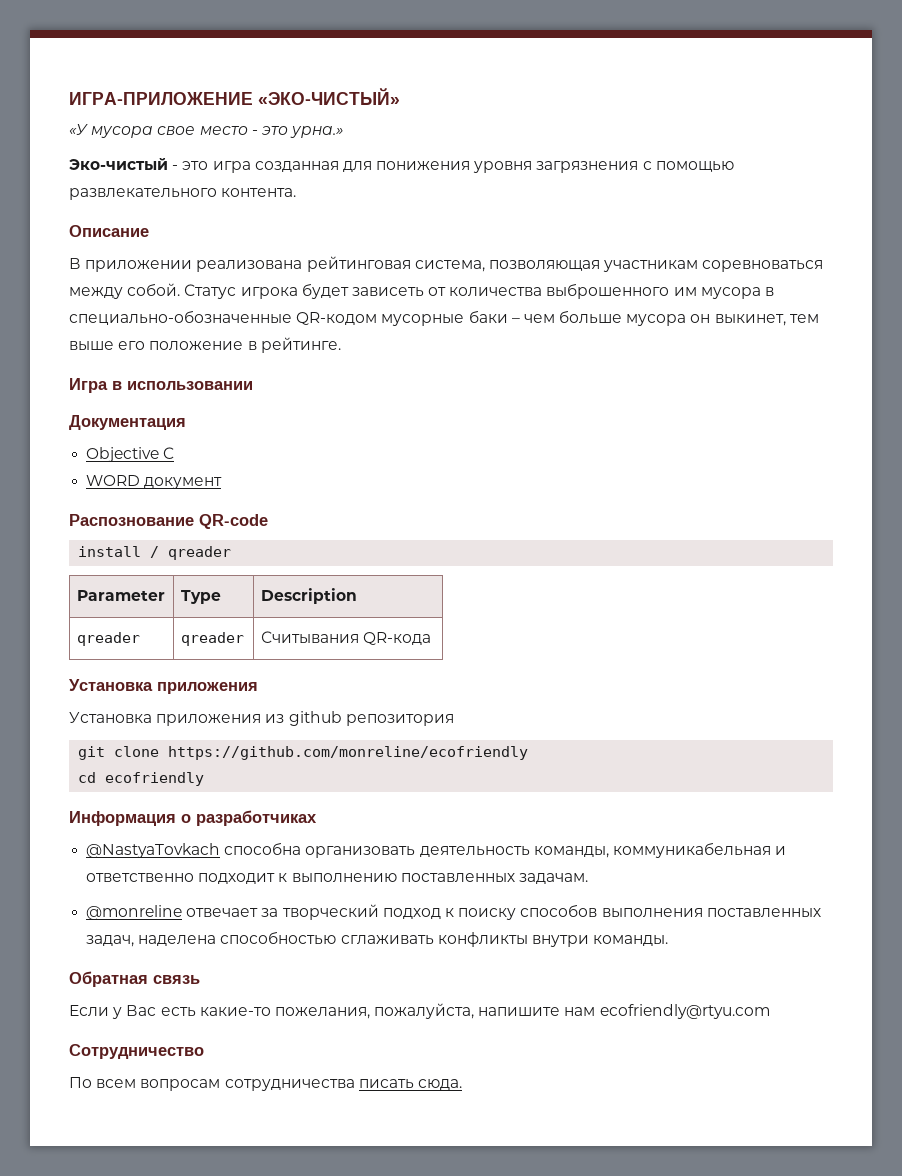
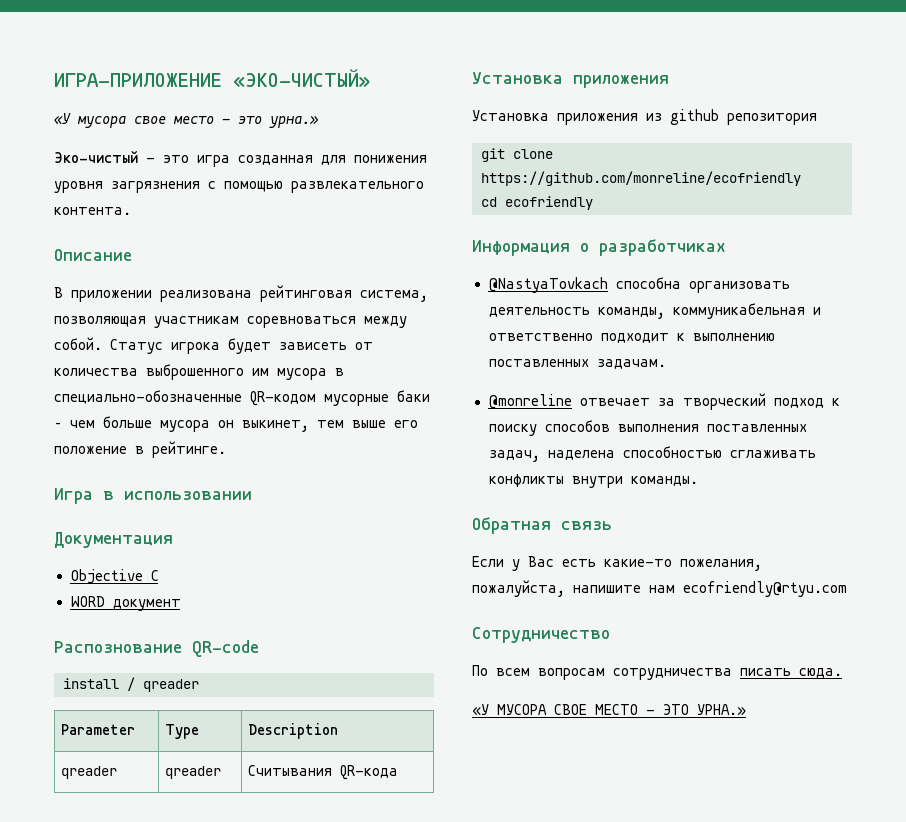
+ «У МУСОРА СВОЕ МЕСТО - ЭТО УРНА.»

